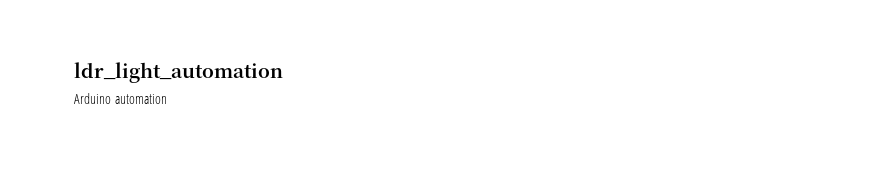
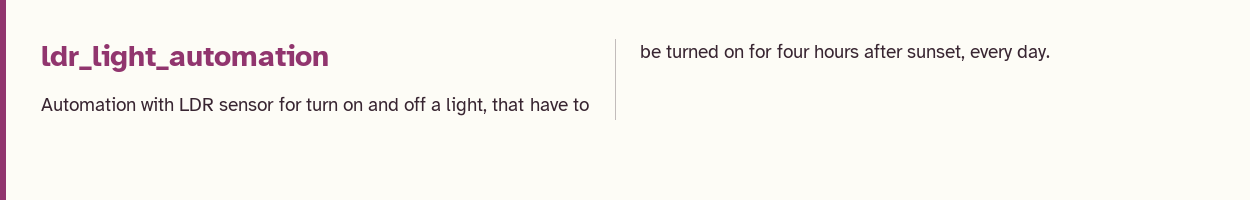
- Arduino automation
+ Automation with LDR sensor for turn on and off a light, that have to be turned on for four hours after sunset, every day.

